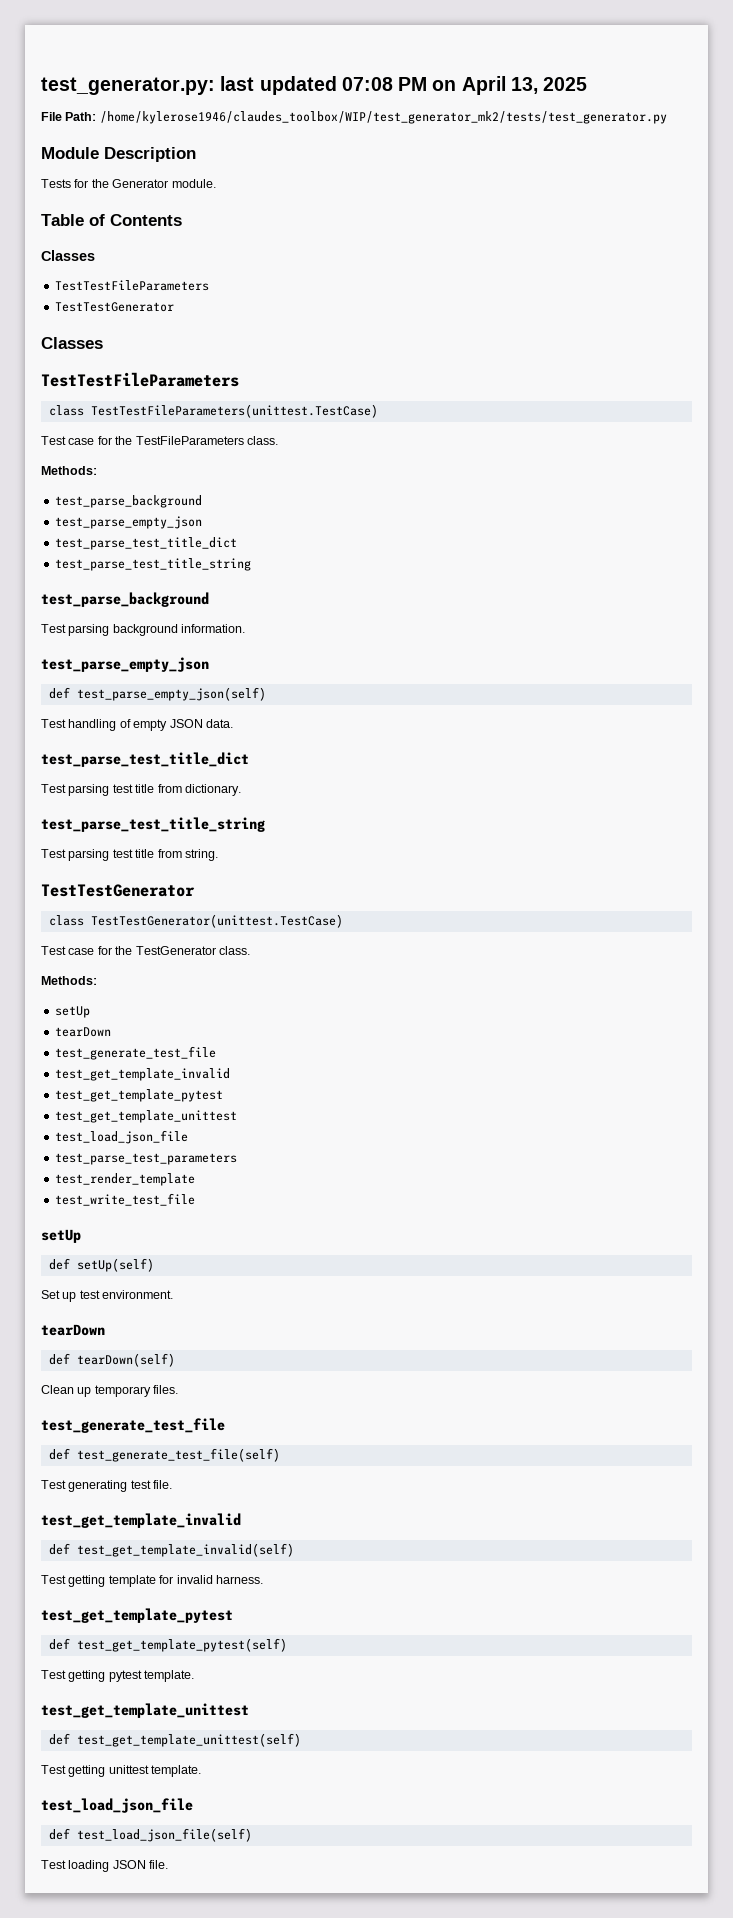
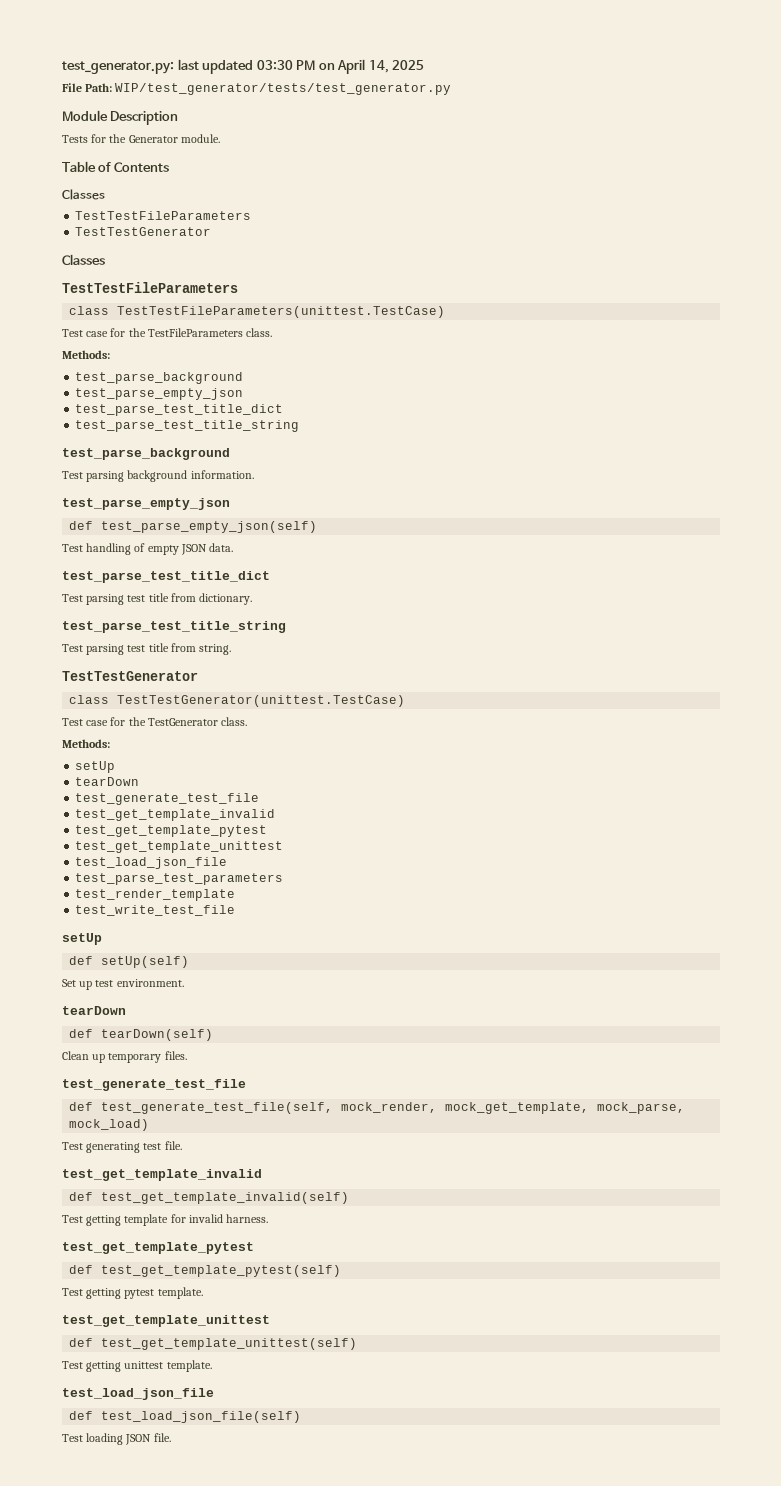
- test_generator.py: last updated 07:08 PM on April 13, 2025
+ test_generator.py: last updated 03:30 PM on April 14, 2025
- File Path: /home/kylerose1946/claudes_toolbox/WIP/test_generator_mk2/tests/test_generator.py
+ File Path: WIP/test_generator/tests/test_generator.py
- def test_generate_test_file(self)
+ def test_generate_test_file(self, mock_render, mock_get_template, mock_parse, mock_load)

